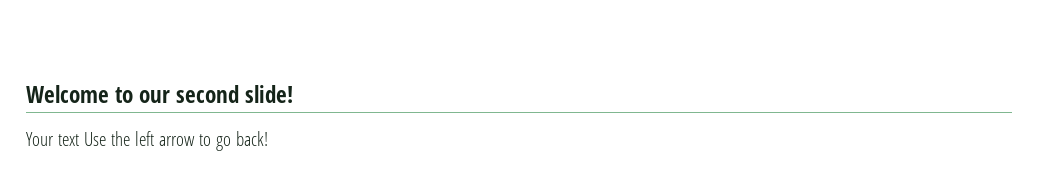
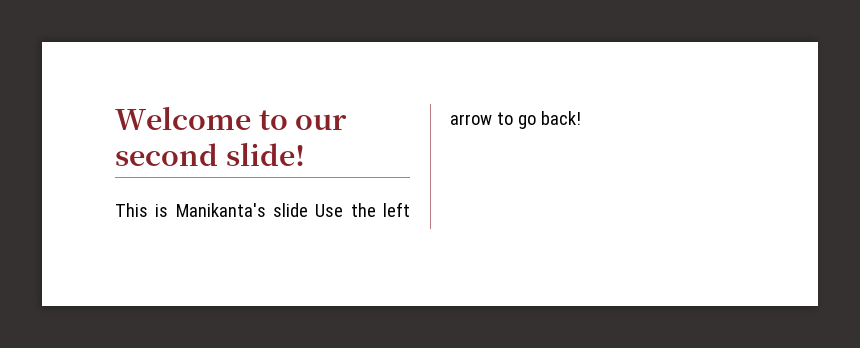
- Your text Use the left arrow to go back!
+ This is Manikanta's slide Use the left arrow to go back!

